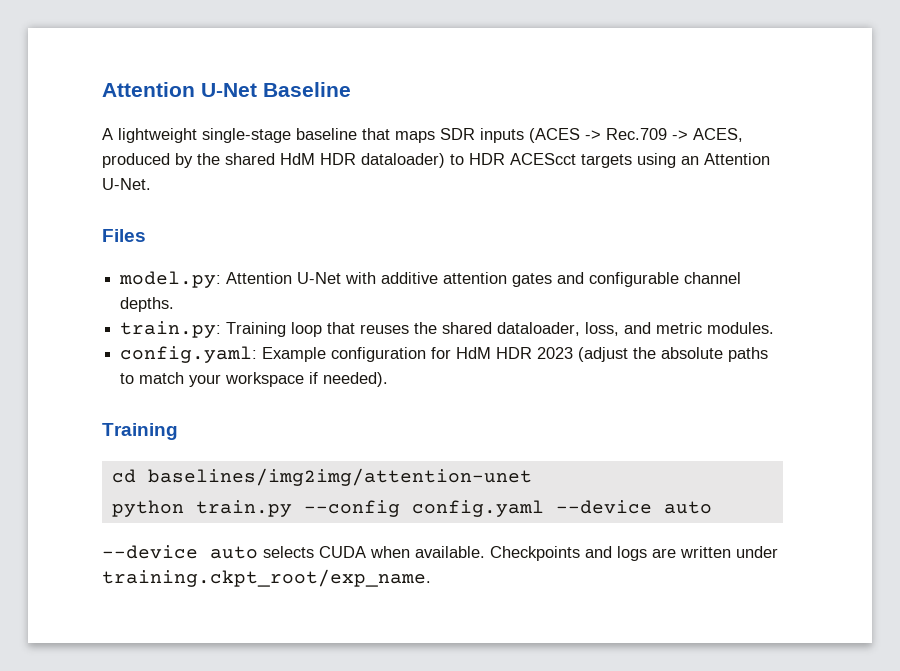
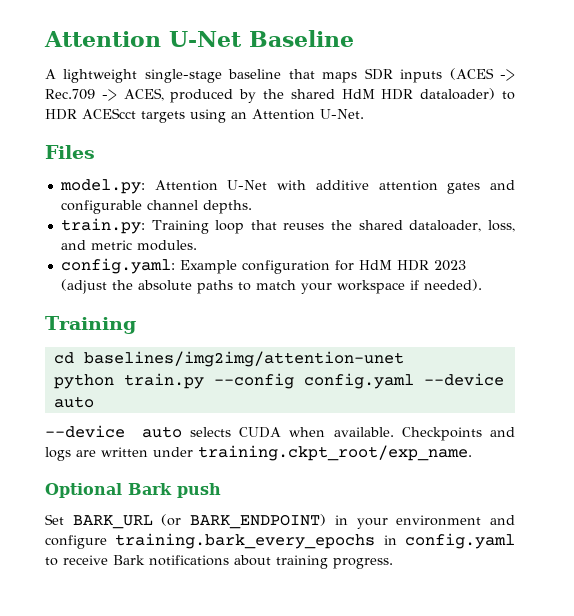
+ Optional Bark push
+ Set BARK_URL (or BARK_ENDPOINT) in your environment and configure training.bark_every_epochs in config.yaml to receive Bark notifications about training progress.

